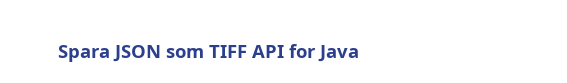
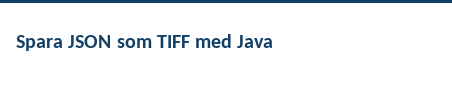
- Spara JSON som TIFF API for Java
+ Spara JSON som TIFF med Java

